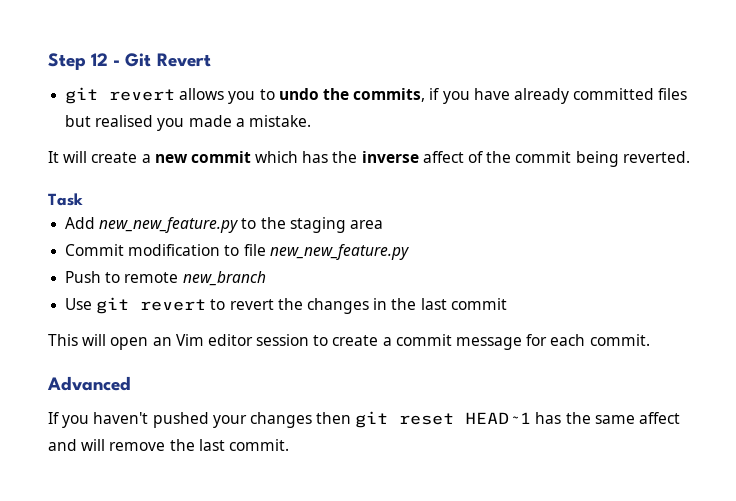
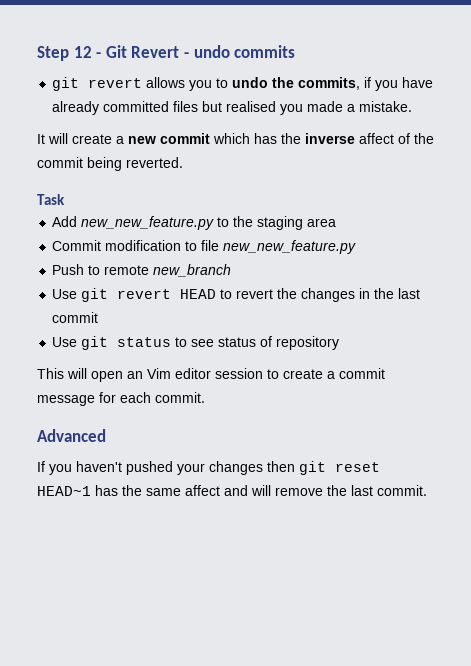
- Step 12 - Git Revert
+ Step 12 - Git Revert - undo commits
- Use git revert to revert the changes in the last commit
+ Use git revert HEAD to revert the changes in the last commit
+ Use git status to see status of repository

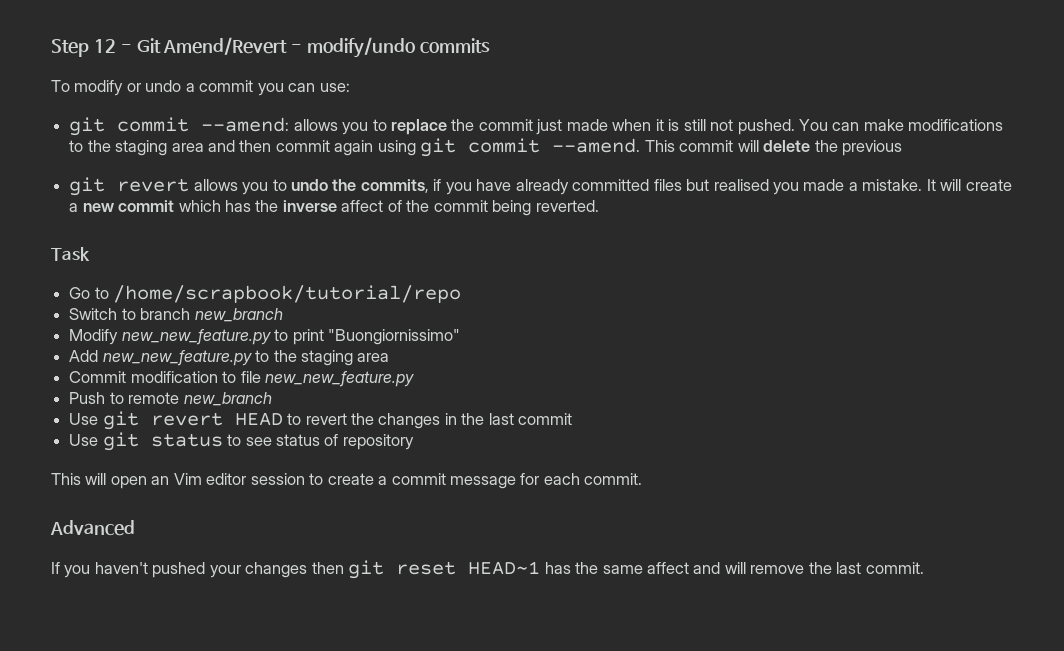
- Step 12 - Git Revert - undo commits
+ Step 12 - Git Amend/Revert - modify/undo commits
+ To modify or undo a commit you can use:
+ git commit --amend: allows you to replace the commit just made when it is still not pushed. You can make modifications to the staging area and then commit again using git commit --amend. This commit will delete the previous
- git revert allows you to undo the commits, if you have already committed files but realised you made a mistake.
- It will create a new commit which has the inverse affect of the commit being reverted.
+ git revert allows you to undo the commits, if you have already committed files but realised you made a mistake. It will create a new commit which has the inverse affect of the commit being reverted.
+ Go to /home/scrapbook/tutorial/repo
+ Switch to branch new_branch
+ Modify new_new_feature.py to print "Buongiornissimo"

